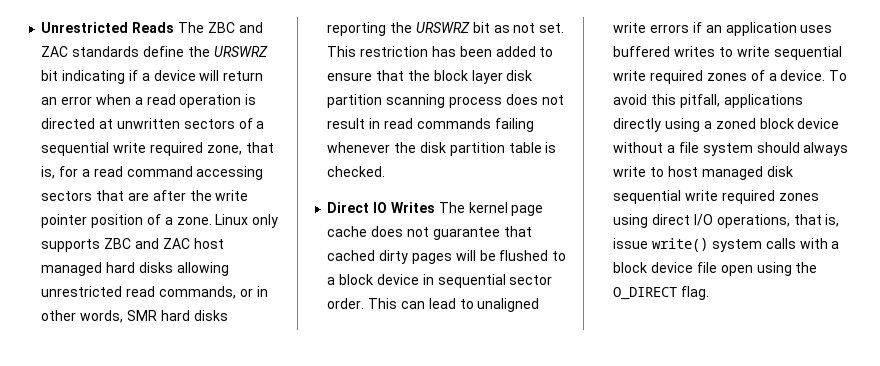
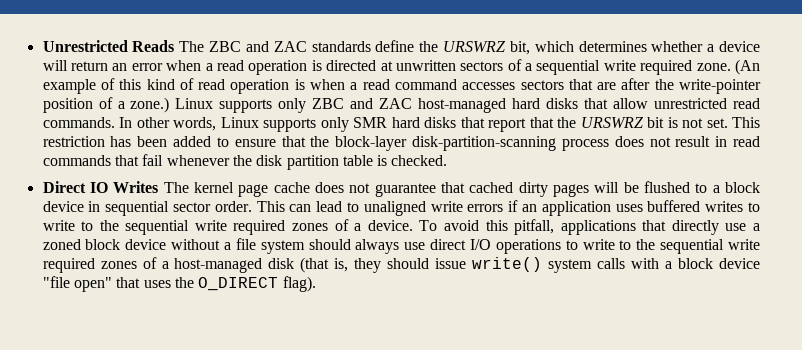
- Unrestricted Reads The ZBC and ZAC standards define the URSWRZ bit indicating if a device will return an error when a read operation is directed at unwritten sectors of a sequential write required zone, that is, for a read command accessing sectors that are after the write pointer position of a zone. Linux only supports ZBC and ZAC host managed hard disks allowing unrestricted read commands, or in other words, SMR hard disks reporting the URSWRZ bit as not set.
+ Unrestricted Reads The ZBC and ZAC standards define the URSWRZ bit, which determines whether a device will return an error when a read operation is directed at unwritten sectors of a sequential write required zone. (An example of this kind of read operation is when a read command accesses sectors that are after the write-pointer position of a zone.) Linux supports only ZBC and ZAC host-managed hard disks that allow unrestricted read commands. In other words, Linux supports only SMR hard disks that report that the URSWRZ bit is not set.
- This restriction has been added to ensure that the block layer disk partition scanning process does not result in read commands failing whenever the disk partition table is checked.
+ This restriction has been added to ensure that the block-layer disk-partition-scanning process does not result in read commands that fail whenever the disk partition table is checked.
- This can lead to unaligned write errors if an application uses buffered writes to write sequential write required zones of a device.
+ This can lead to unaligned write errors if an application uses buffered writes to write to the sequential write required zones of a device.
- To avoid this pitfall, applications directly using a zoned block device without a file system should always write to host managed disk sequential write required zones using direct I/O operations, that is, issue write() system calls with a block device file open using the O_DIRECT flag.
+ To avoid this pitfall, applications that directly use a zoned block device without a file system should always use direct I/O operations to write to the sequential write required zones of a host-managed disk (that is, they should issue write() system calls with a block device "file open" that uses the O_DIRECT flag).

